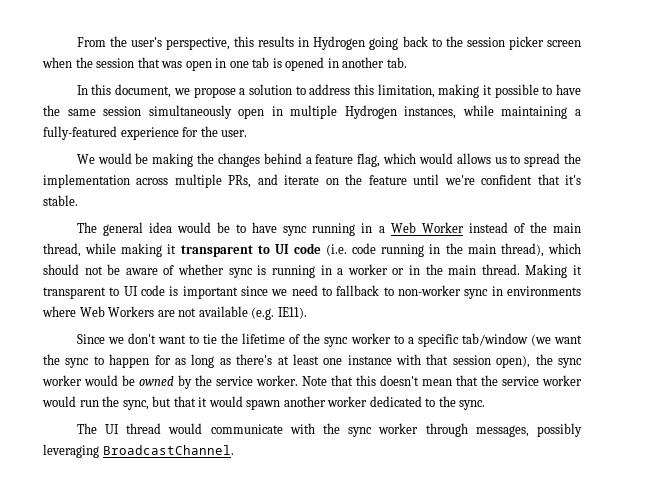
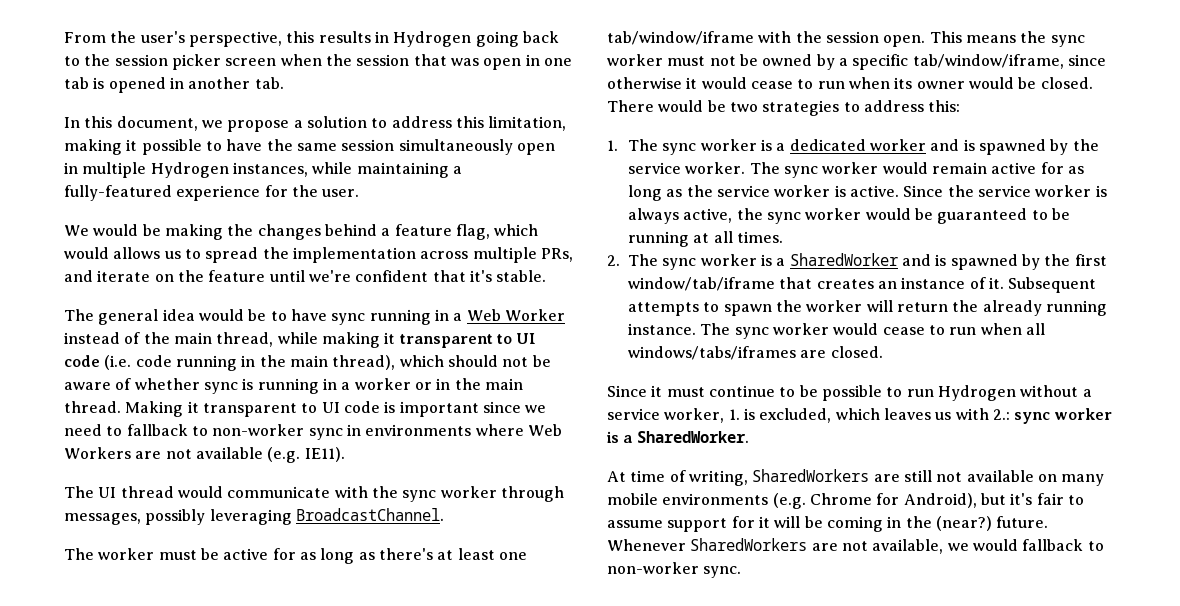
- Since we don't want to tie the lifetime of the sync worker to a specific tab/window (we want the sync to happen for as long as there's at least one instance with that session open), the sync worker would be owned by the service worker. Note that this doesn't mean that the service worker would run the sync, but that it would spawn another worker dedicated to the sync.
+ The worker must be active for as long as there's at least one tab/window/iframe with the session open. This means the sync worker must not be owned by a specific tab/window/iframe, since otherwise it would cease to run when its owner would be closed. There would be two strategies to address this:
+ 1. The sync worker is a dedicated worker and is spawned by the service worker. The sync worker would remain active for as long as the service worker is active. Since the service worker is always active, the sync worker would be guaranteed to be running at all times.
+ 2. The sync worker is a SharedWorker and is spawned by the first window/tab/iframe that creates an instance of it. Subsequent attempts to spawn the worker will return the already running instance. The sync worker would cease to run when all windows/tabs/iframes are closed.
+ Since it must continue to be possible to run Hydrogen without a service worker, 1. is excluded, which leaves us with 2.: sync worker is a SharedWorker.
+ At time of writing, SharedWorkers are still not available on many mobile environments (e.g. Chrome for Android), but it's fair to assume support for it will be coming in the (near?) future. Whenever SharedWorkers are not available, we would fallback to non-worker sync.

